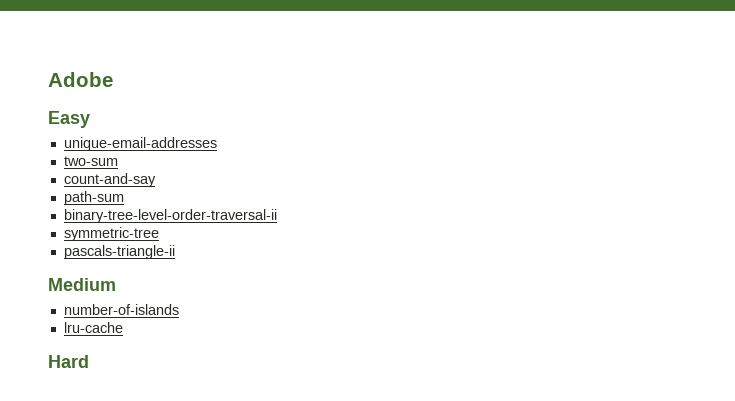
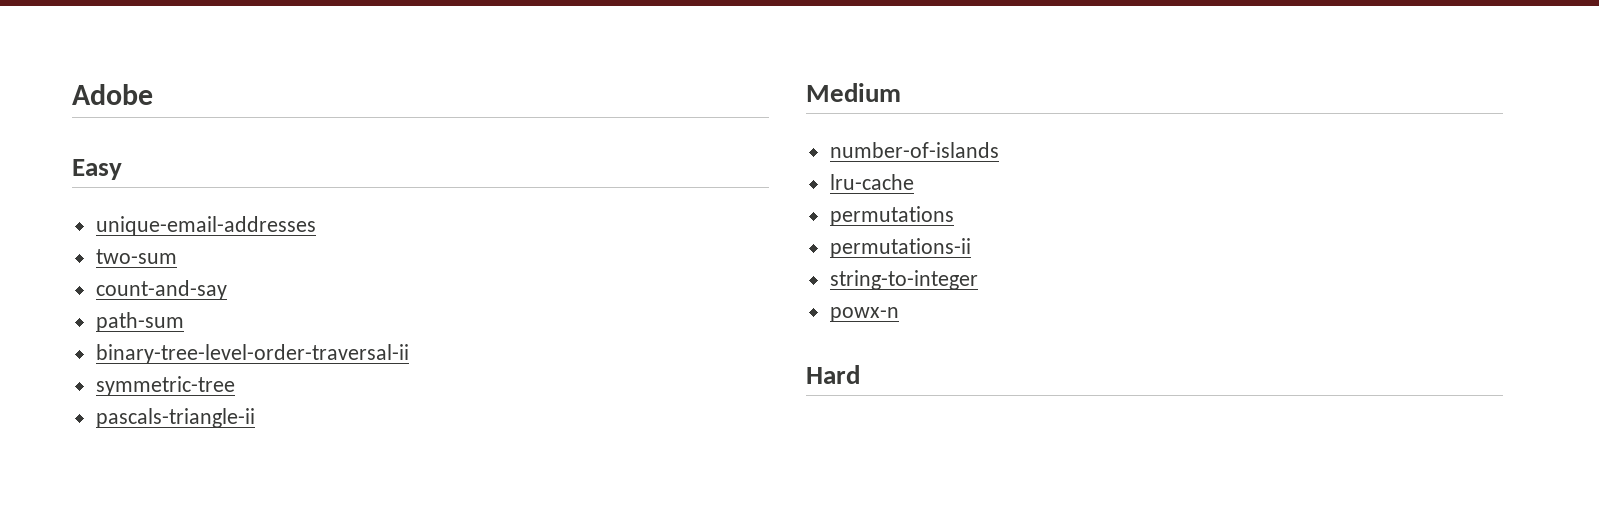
+ permutations
+ permutations-ii
+ string-to-integer
+ powx-n

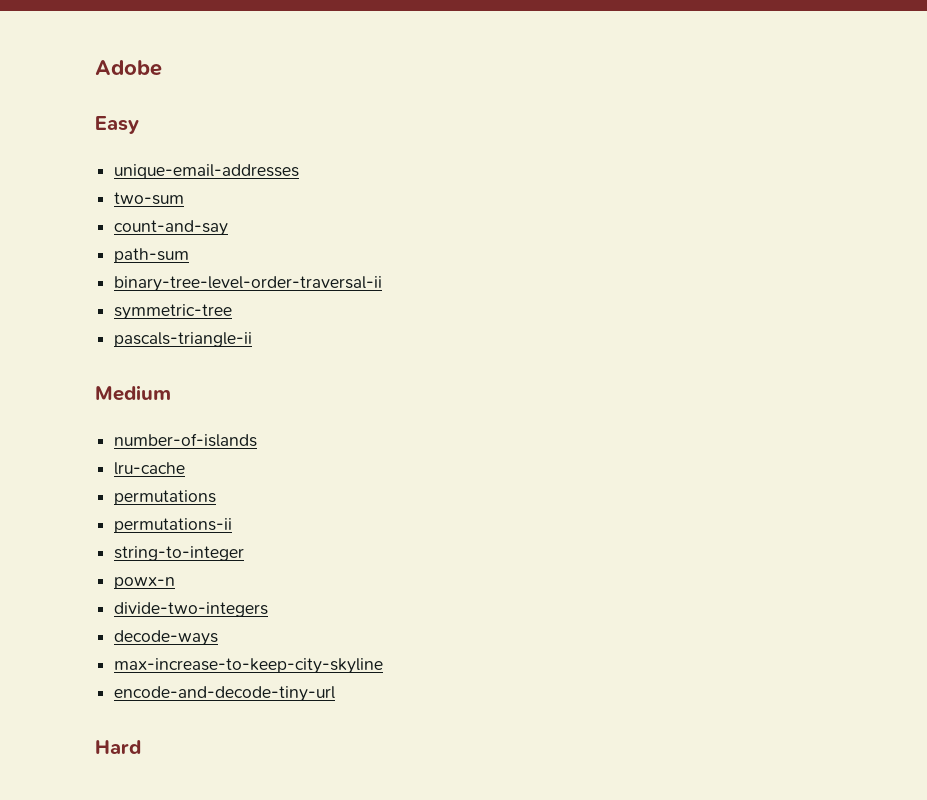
+ divide-two-integers
+ decode-ways
+ max-increase-to-keep-city-skyline
+ encode-and-decode-tiny-url

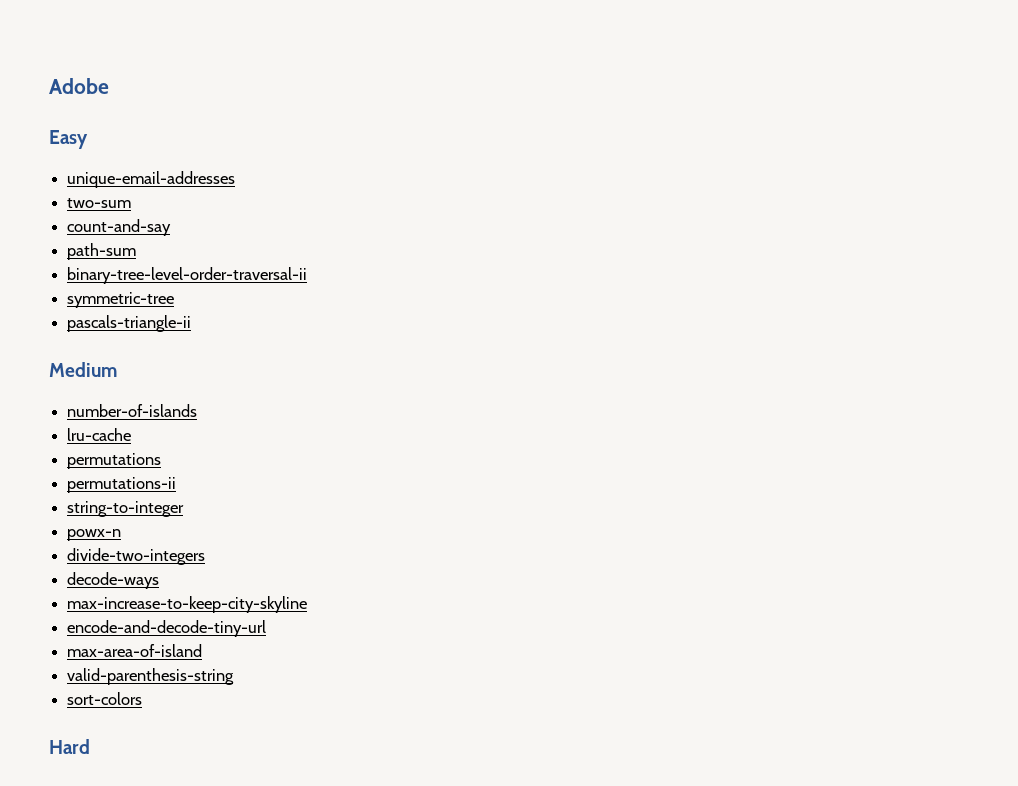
+ max-area-of-island
+ valid-parenthesis-string
+ sort-colors

